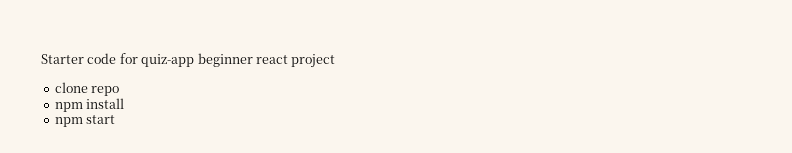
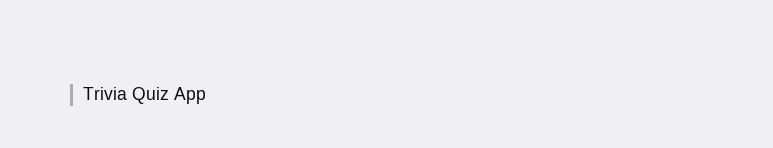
- Starter code for quiz-app beginner react project
- clone repo
- npm install
- npm start
+ Trivia Quiz App

